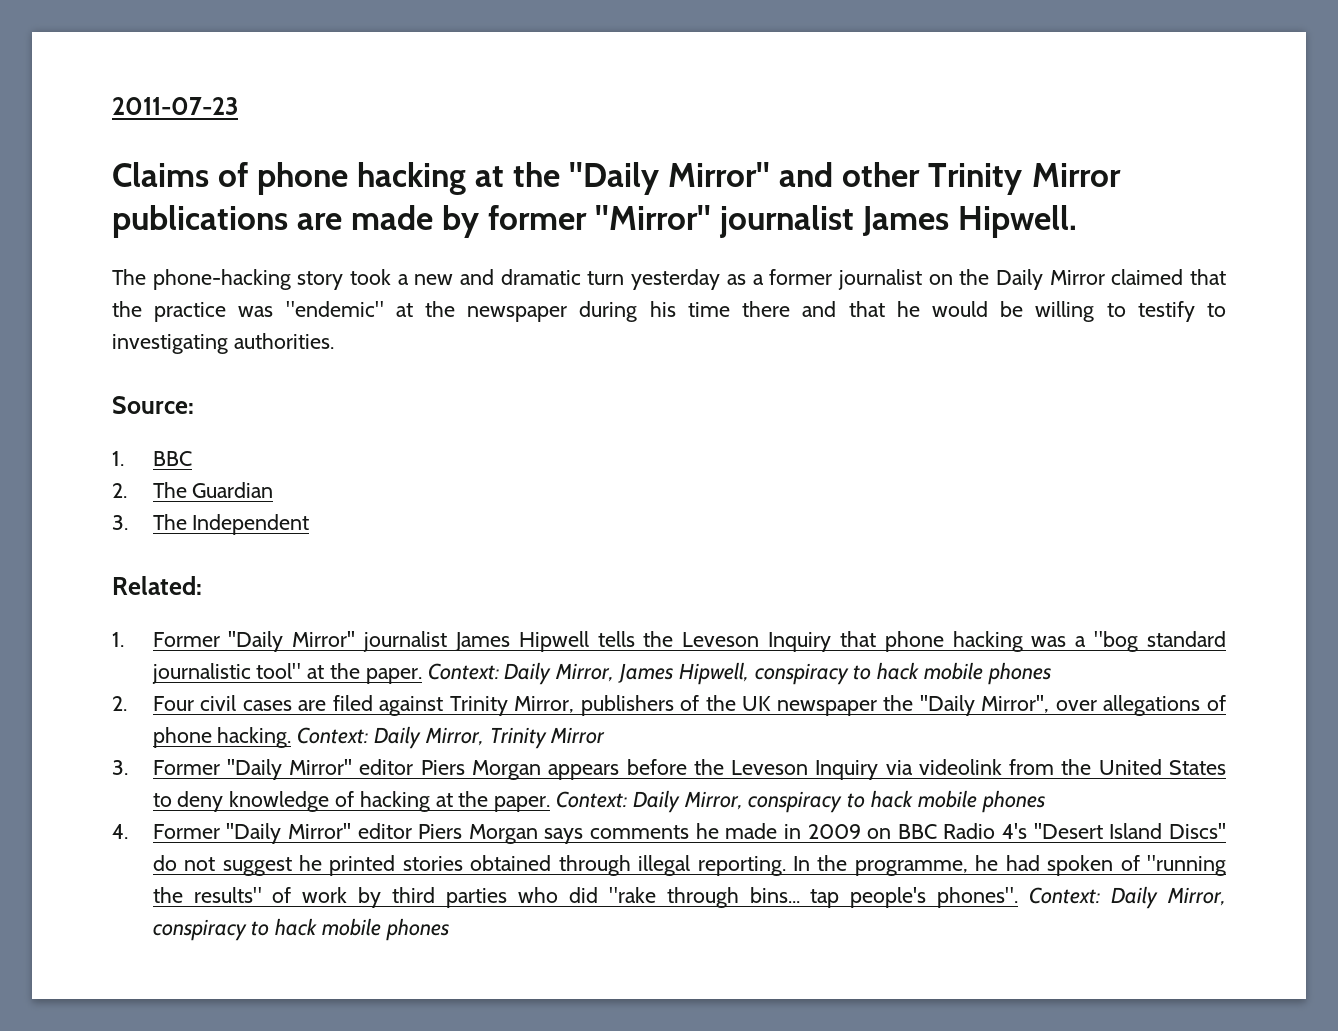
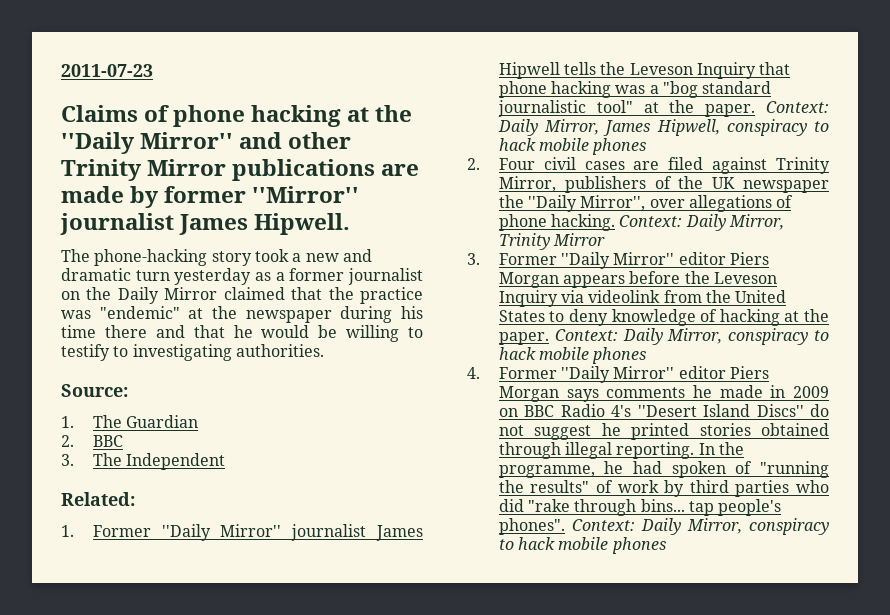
- 1. BBC
- 2. The Guardian
+ 1. The Guardian
+ 2. BBC

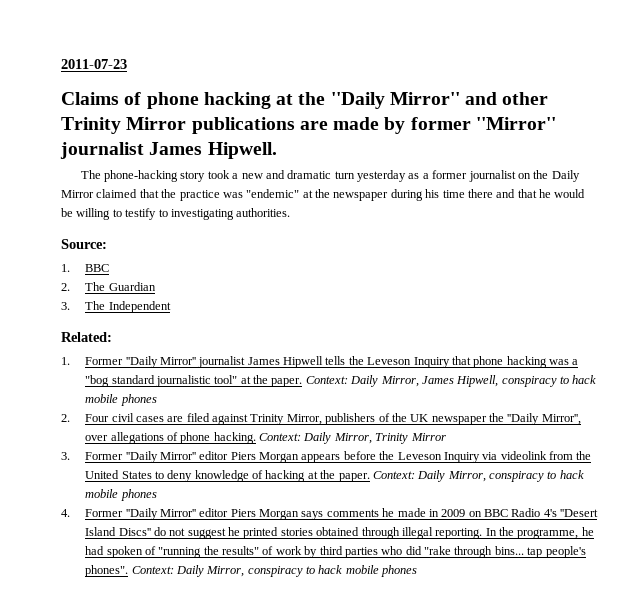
- 1. The Guardian
+ 1. BBC
+ 2. The Guardian
- 2. BBC

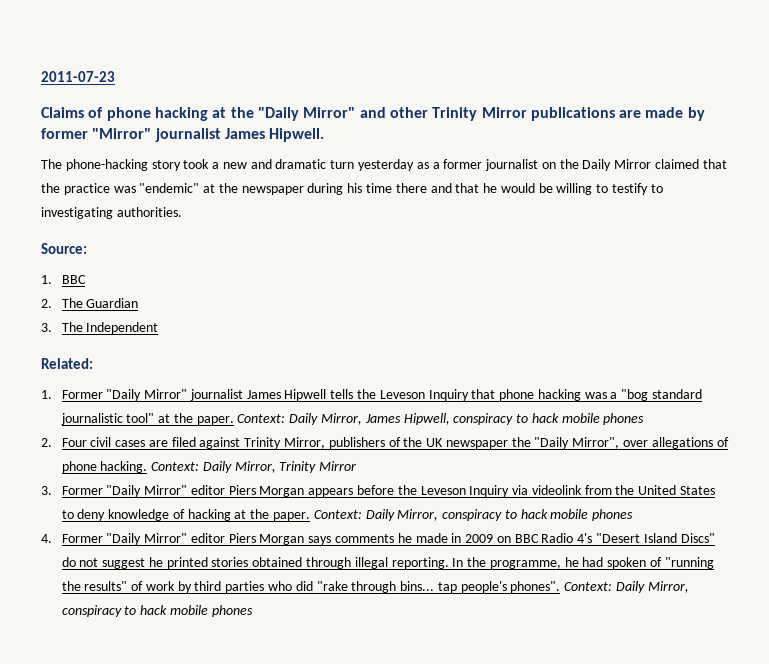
- Claims of phone hacking at the ''Daily Mirror'' and other Trinity Mirror publications are made by former ''Mirror'' journalist James Hipwell.
+ Claims of phone hacking at the "Daily Mirror" and other Trinity Mirror publications are made by former "Mirror" journalist James Hipwell.
- 1. Former ''Daily Mirror'' journalist James Hipwell tells the Leveson Inquiry that phone hacking was a "bog standard journalistic tool" at the paper.
+ 1. Former "Daily Mirror" journalist James Hipwell tells the Leveson Inquiry that phone hacking was a "bog standard journalistic tool" at the paper.
- 2. Four civil cases are filed against Trinity Mirror, publishers of the UK newspaper the ''Daily Mirror'', over allegations of phone hacking.
+ 2. Four civil cases are filed against Trinity Mirror, publishers of the UK newspaper the "Daily Mirror", over allegations of phone hacking.
- 3. Former ''Daily Mirror'' editor Piers Morgan appears before the Leveson Inquiry via videolink from the United States to deny knowledge of hacking at the paper.
+ 3. Former "Daily Mirror" editor Piers Morgan appears before the Leveson Inquiry via videolink from the United States to deny knowledge of hacking at the paper.
- 4. Former ''Daily Mirror'' editor Piers Morgan says comments he made in 2009 on BBC Radio 4's ''Desert Island Discs'' do not suggest he printed stories obtained through illegal reporting.
+ 4. Former "Daily Mirror" editor Piers Morgan says comments he made in 2009 on BBC Radio 4's "Desert Island Discs" do not suggest he printed stories obtained through illegal reporting.

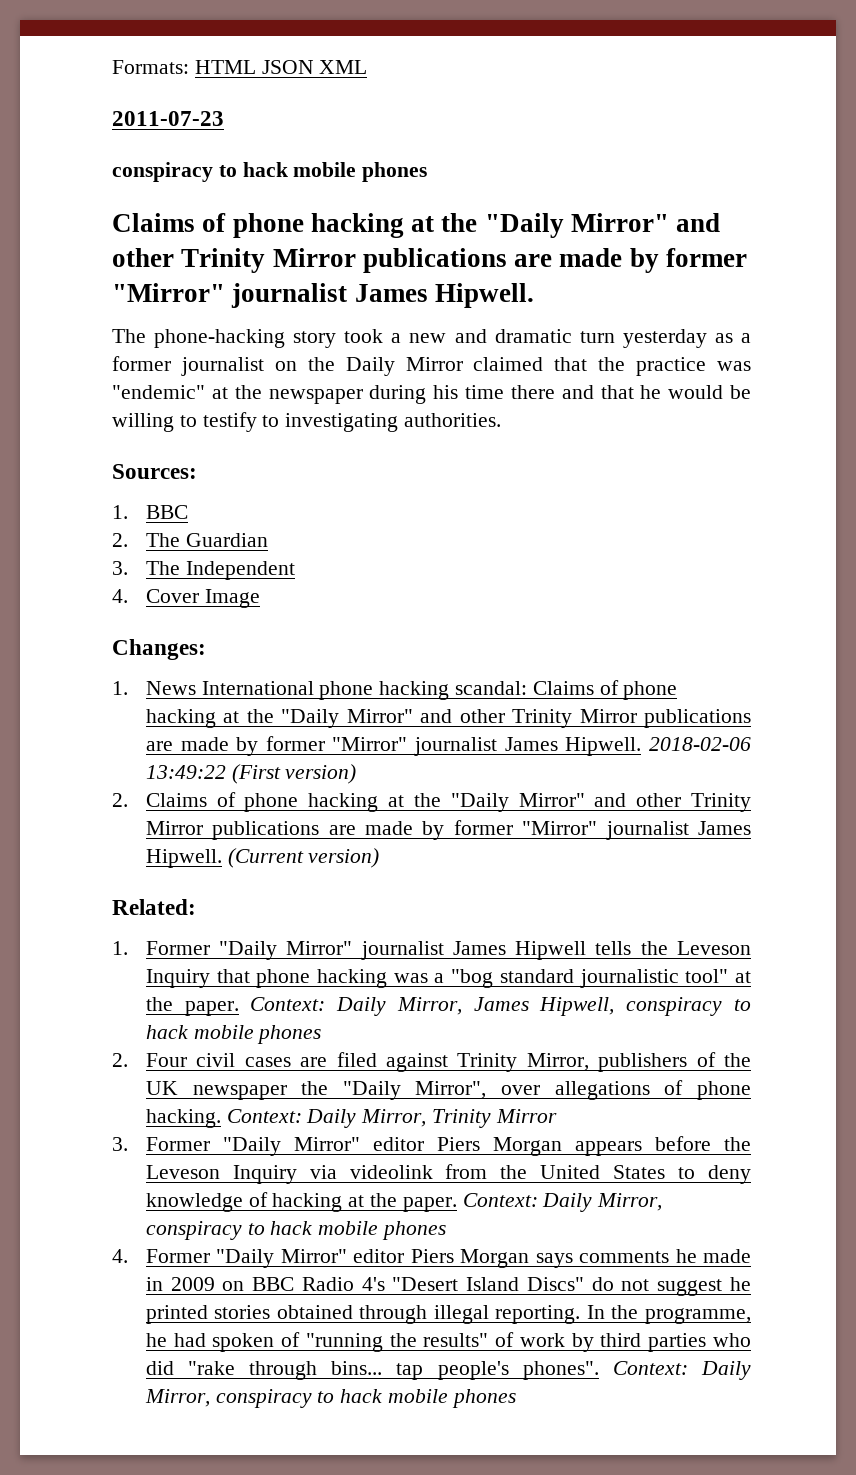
+ Formats: HTML JSON XML
  2011-07-23
+ conspiracy to hack mobile phones
- Source:
+ Sources:
+ 4. Cover Image
+ Changes:
+ 1. News International phone hacking scandal: Claims of phone hacking at the "Daily Mirror" and other Trinity Mirror publications are made by former "Mirror" journalist James Hipwell. 2018-02-06 13:49:22 (First version)
+ 2. Claims of phone hacking at the "Daily Mirror" and other Trinity Mirror publications are made by former "Mirror" journalist James Hipwell. (Current version)

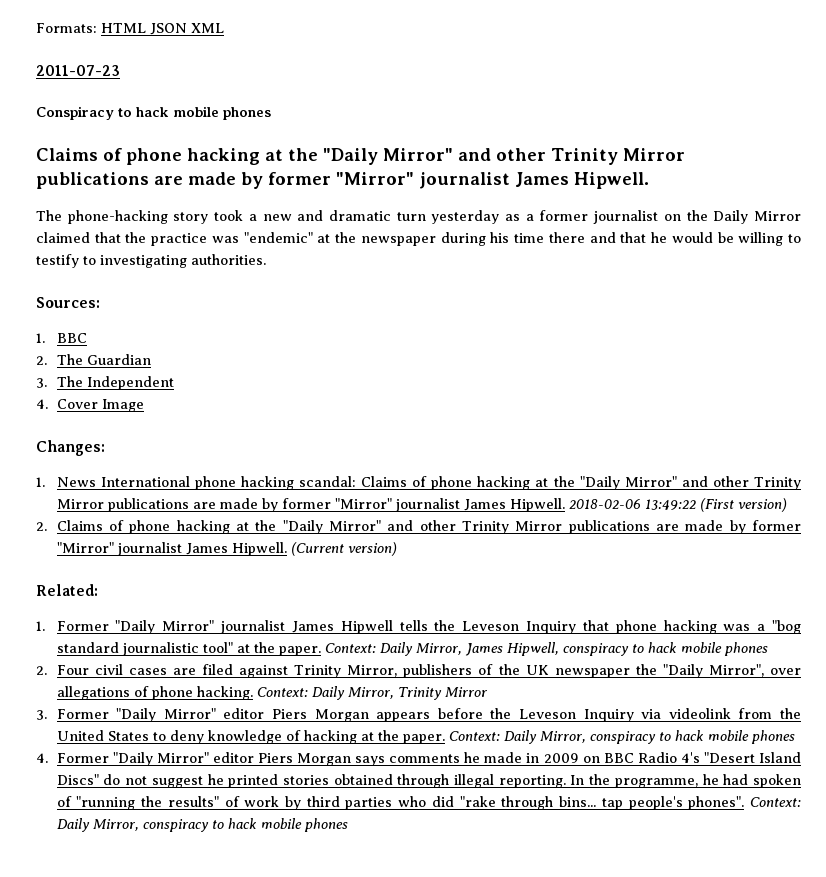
  2011-07-23
- conspiracy to hack mobile phones
+ Conspiracy to hack mobile phones

